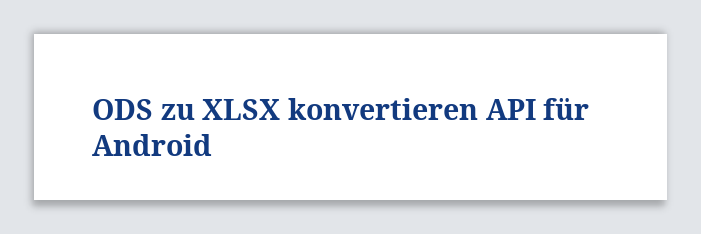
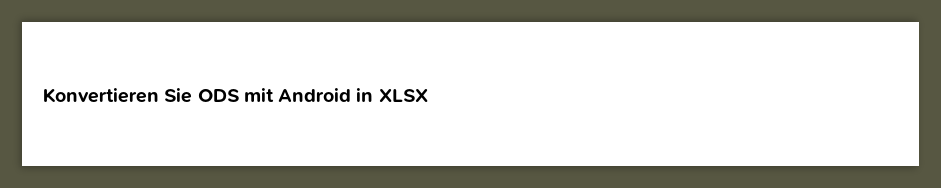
- ODS zu XLSX konvertieren API für Android
+ Konvertieren Sie ODS mit Android in XLSX

